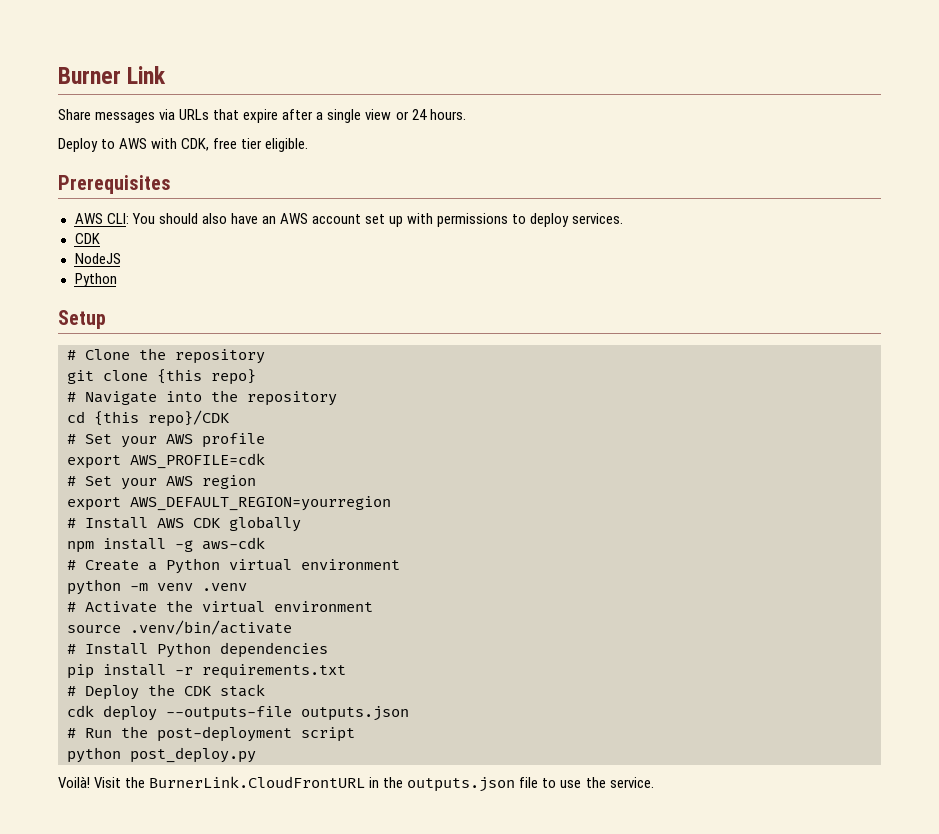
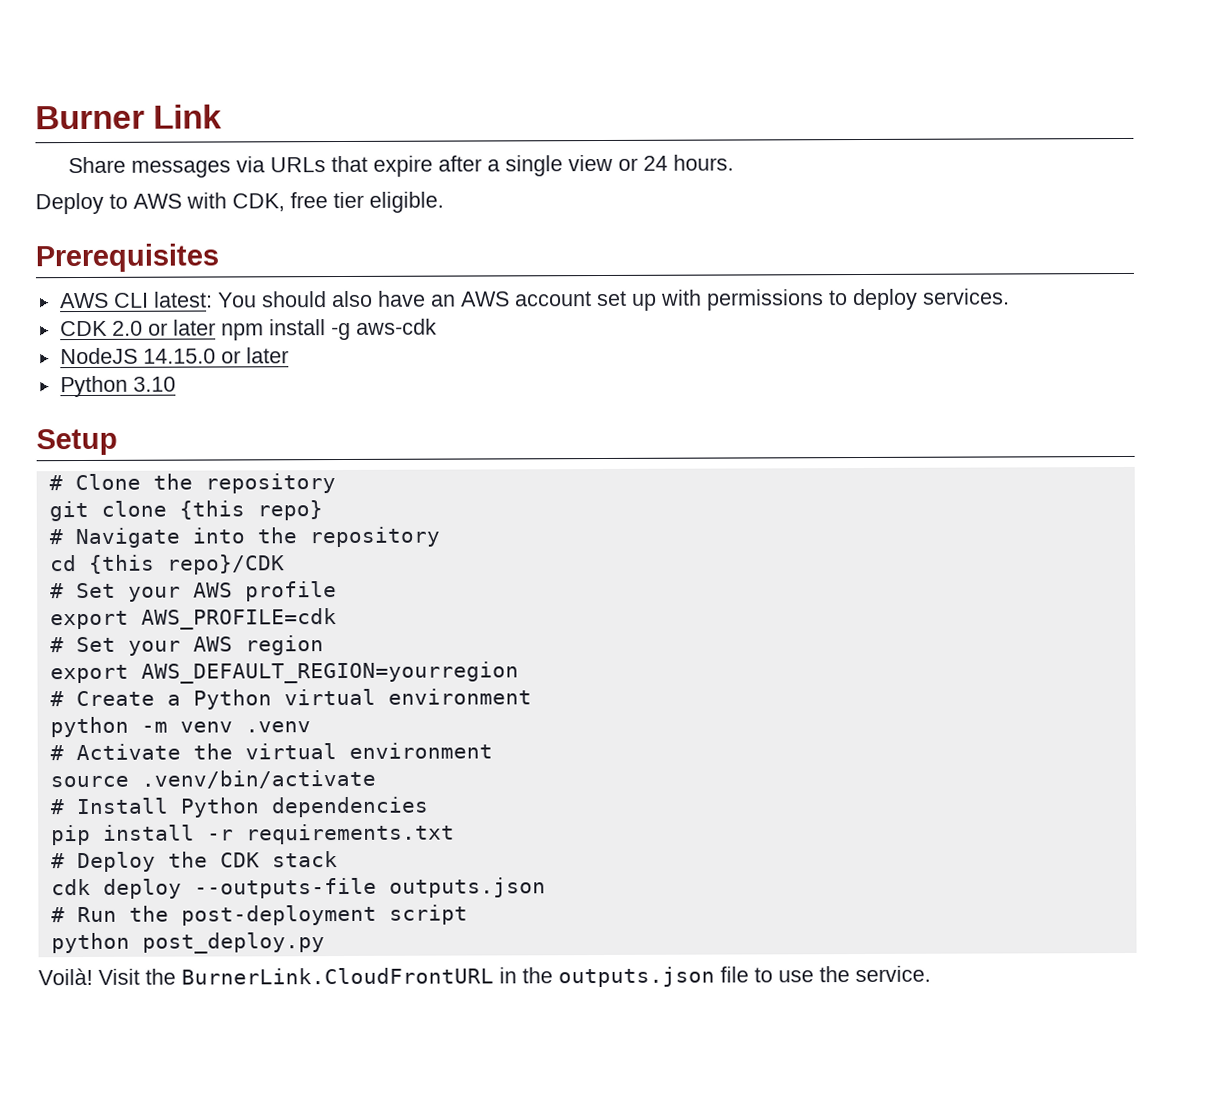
- AWS CLI: You should also have an AWS account set up with permissions to deploy services.
- CDK
- NodeJS
- Python
+ AWS CLI latest: You should also have an AWS account set up with permissions to deploy services.
+ CDK 2.0 or later npm install -g aws-cdk
+ NodeJS 14.15.0 or later
+ Python 3.10
- # Install AWS CDK globally
- npm install -g aws-cdk

